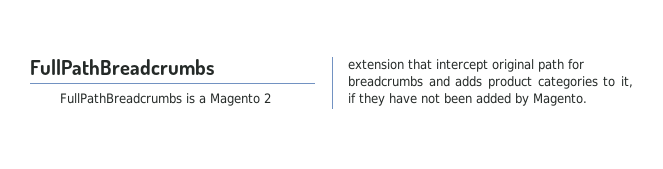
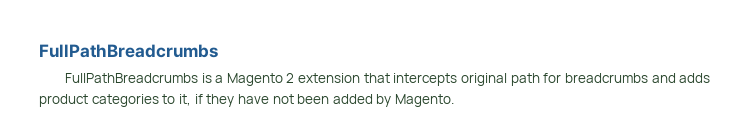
- FullPathBreadcrumbs is a Magento 2 extension that intercept original path for breadcrumbs and adds product categories to it, if they have not been added by Magento.
+ FullPathBreadcrumbs is a Magento 2 extension that intercepts original path for breadcrumbs and adds product categories to it, if they have not been added by Magento.

